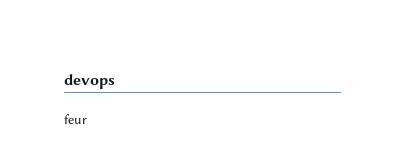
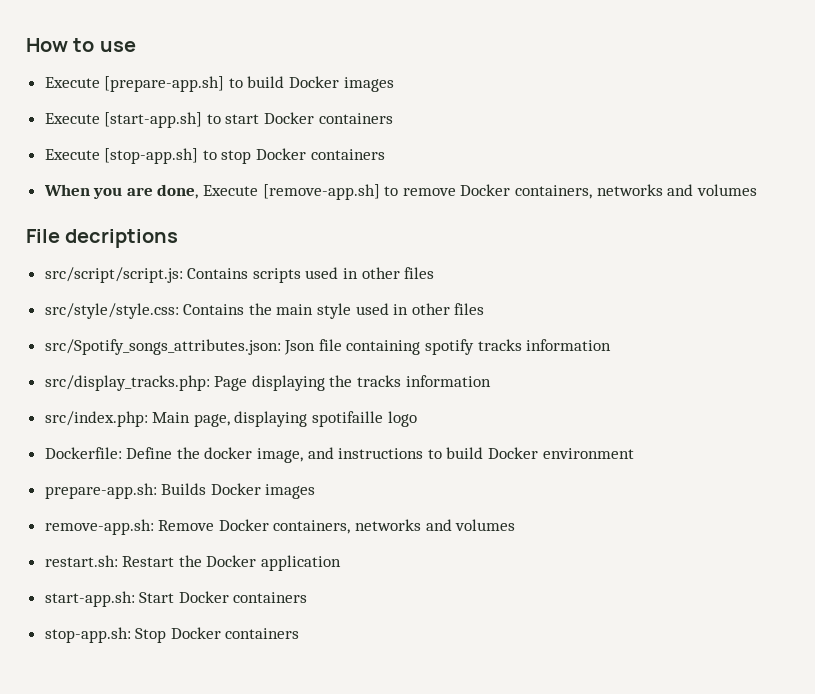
- devops
- feur
+ How to use
+ Execute [prepare-app.sh] to build Docker images
+ Execute [start-app.sh] to start Docker containers
+ Execute [stop-app.sh] to stop Docker containers
+ When you are done, Execute [remove-app.sh] to remove Docker containers, networks and volumes
+ File decriptions
+ src/script/script.js: Contains scripts used in other files
+ src/style/style.css: Contains the main style used in other files
+ src/Spotify_songs_attributes.json: Json file containing spotify tracks information
+ src/display_tracks.php: Page displaying the tracks information
+ src/index.php: Main page, displaying spotifaille logo
+ Dockerfile: Define the docker image, and instructions to build Docker environment
+ prepare-app.sh: Builds Docker images
+ remove-app.sh: Remove Docker containers, networks and volumes
+ restart.sh: Restart the Docker application
+ start-app.sh: Start Docker containers
+ stop-app.sh: Stop Docker containers

